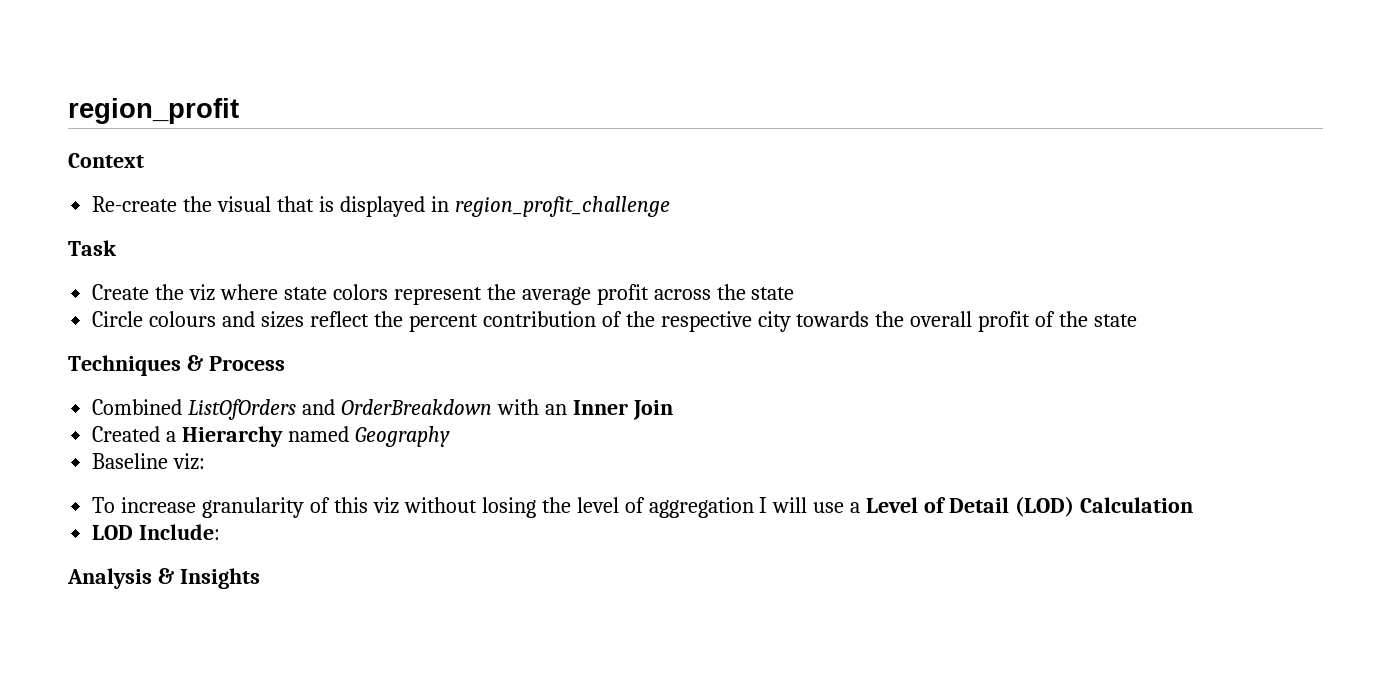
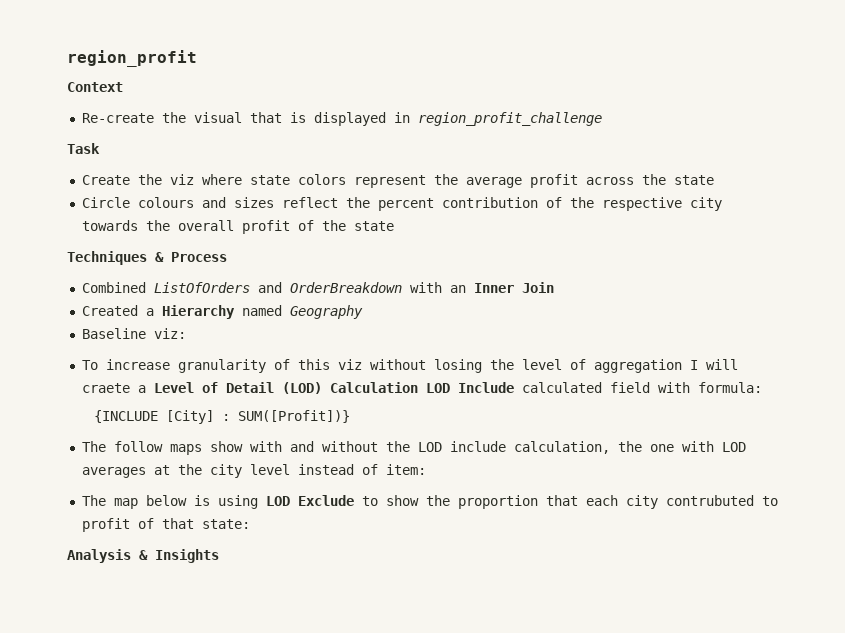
- To increase granularity of this viz without losing the level of aggregation I will use a Level of Detail (LOD) Calculation
- LOD Include:
+ To increase granularity of this viz without losing the level of aggregation I will craete a Level of Detail (LOD) Calculation LOD Include calculated field with formula:
+ {INCLUDE [City] : SUM([Profit])}
+ The follow maps show with and without the LOD include calculation, the one with LOD averages at the city level instead of item:
+ The map below is using LOD Exclude to show the proportion that each city contrubuted to profit of that state:

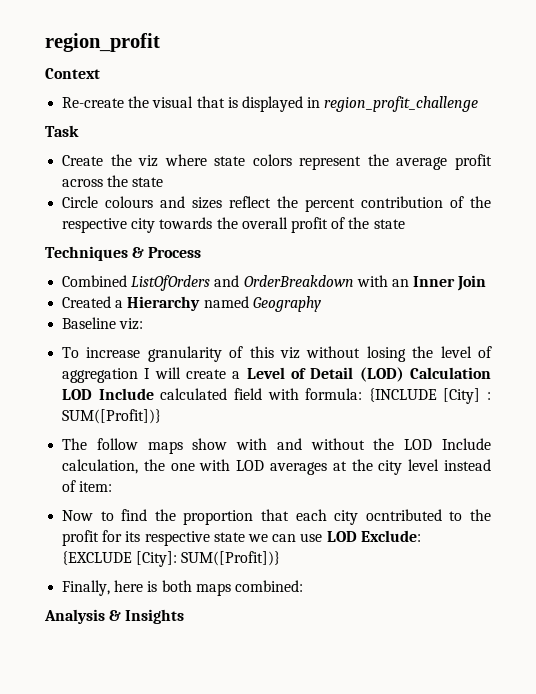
- To increase granularity of this viz without losing the level of aggregation I will craete a Level of Detail (LOD) Calculation LOD Include calculated field with formula:
- {INCLUDE [City] : SUM([Profit])}
+ To increase granularity of this viz without losing the level of aggregation I will create a Level of Detail (LOD) Calculation LOD Include calculated field with formula: {INCLUDE [City] : SUM([Profit])}
- The follow maps show with and without the LOD include calculation, the one with LOD averages at the city level instead of item:
+ The follow maps show with and without the LOD Include calculation, the one with LOD averages at the city level instead of item:
- The map below is using LOD Exclude to show the proportion that each city contrubuted to profit of that state:
+ Now to find the proportion that each city ocntributed to the profit for its respective state we can use LOD Exclude: {EXCLUDE [City]: SUM([Profit])}
+ Finally, here is both maps combined:

